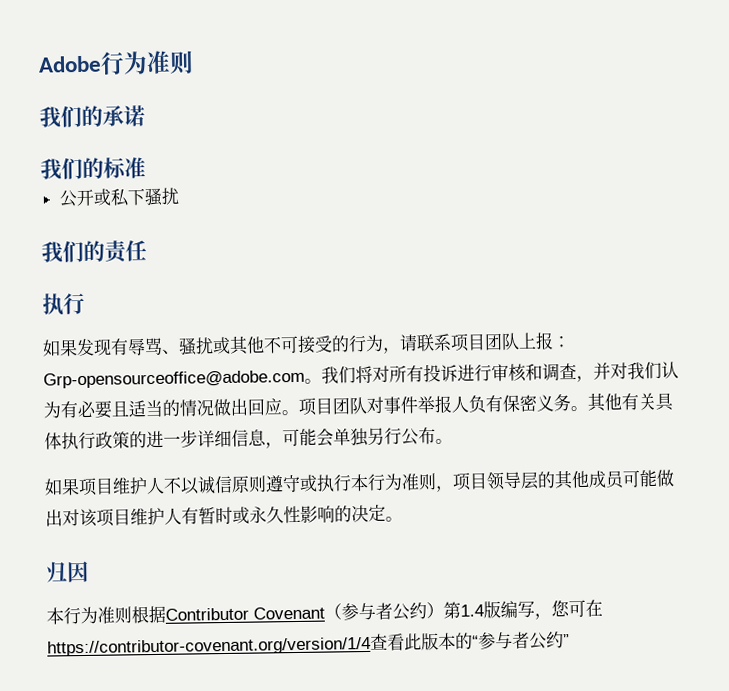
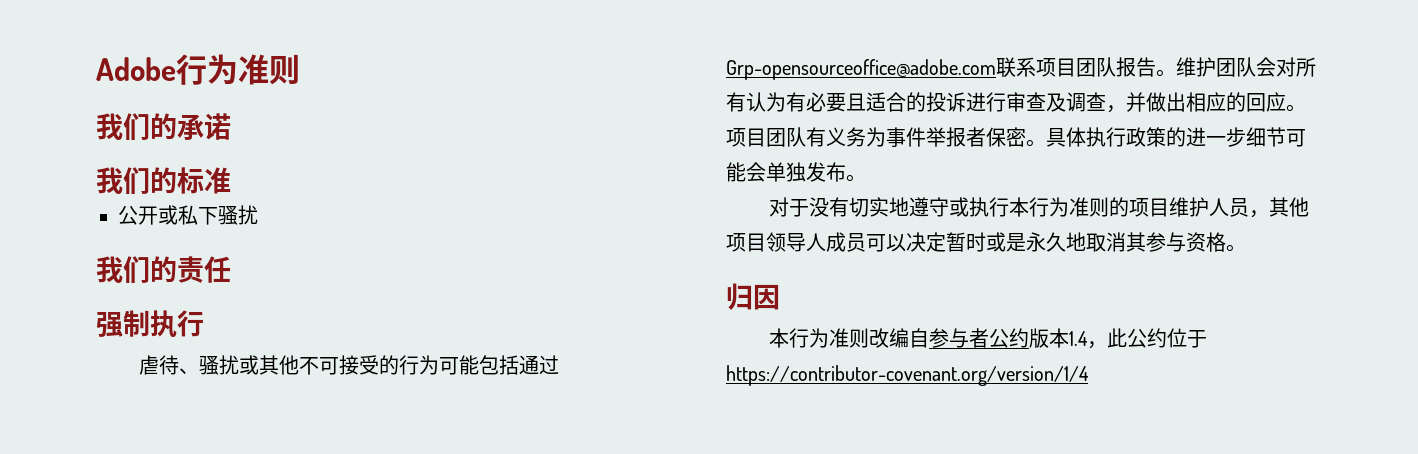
  我们的责任
- 执行
+ 强制执行
- 如果发现有辱骂、骚扰或其他不可接受的行为，请联系项目团队上报：Grp-opensourceoffice@adobe.com。我们将对所有投诉进行审核和调查，并对我们认为有必要且适当的情况做出回应。项目团队对事件举报人负有保密义务。其他有关具体执行政策的进一步详细信息，可能会单独另行公布。
+ 虐待、骚扰或其他不可接受的行为可能包括通过Grp-opensourceoffice@adobe.com联系项目团队报告。维护团队会对所有认为有必要且适合的投诉进行审查及调查，并做出相应的回应。项目团队有义务为事件举报者保密。具体执行政策的进一步细节可能会单独发布。
- 如果项目维护人不以诚信原则遵守或执行本行为准则，项目领导层的其他成员可能做出对该项目维护人有暂时或永久性影响的决定。
+ 对于没有切实地遵守或执行本行为准则的项目维护人员，其他项目领导人成员可以决定暂时或是永久地取消其参与资格。
  归因
- 本行为准则根据Contributor Covenant（参与者公约）第1.4版编写，您可在https://contributor-covenant.org/version/1/4查看此版本的“参与者公约”
+ 本行为准则改编自参与者公约版本1.4，此公约位于https://contributor-covenant.org/version/1/4

